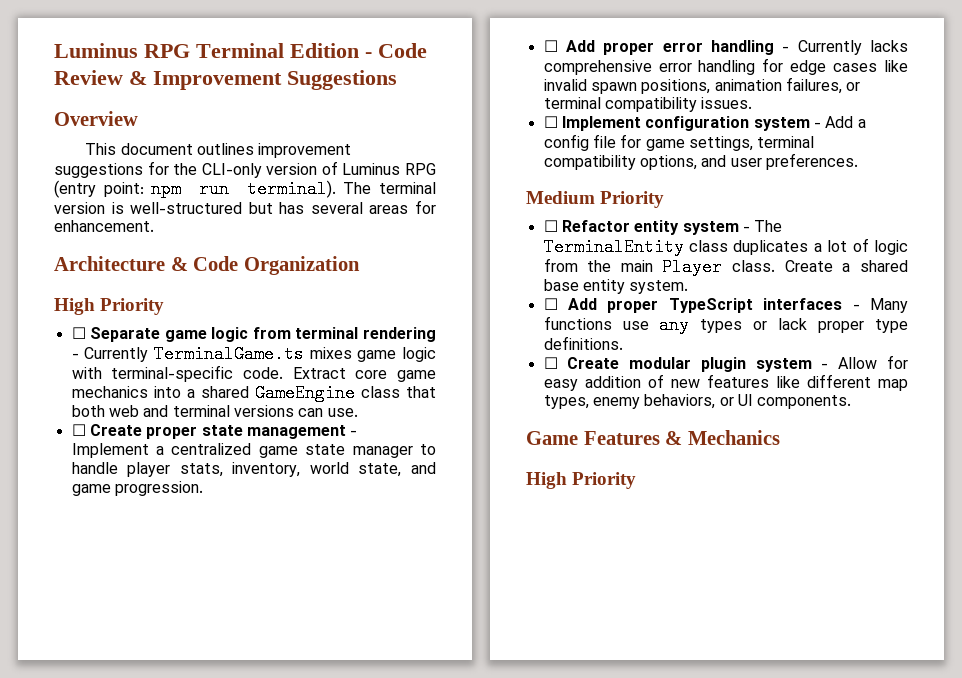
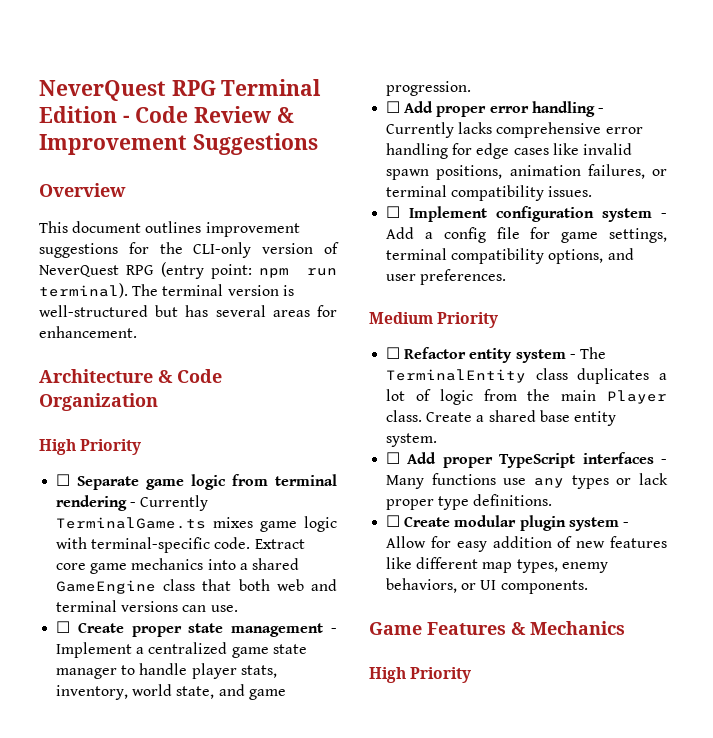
- Luminus RPG Terminal Edition - Code Review & Improvement Suggestions
+ NeverQuest RPG Terminal Edition - Code Review & Improvement Suggestions
- This document outlines improvement suggestions for the CLI-only version of Luminus RPG (entry point: npm run terminal).
+ This document outlines improvement suggestions for the CLI-only version of NeverQuest RPG (entry point: npm run terminal).

